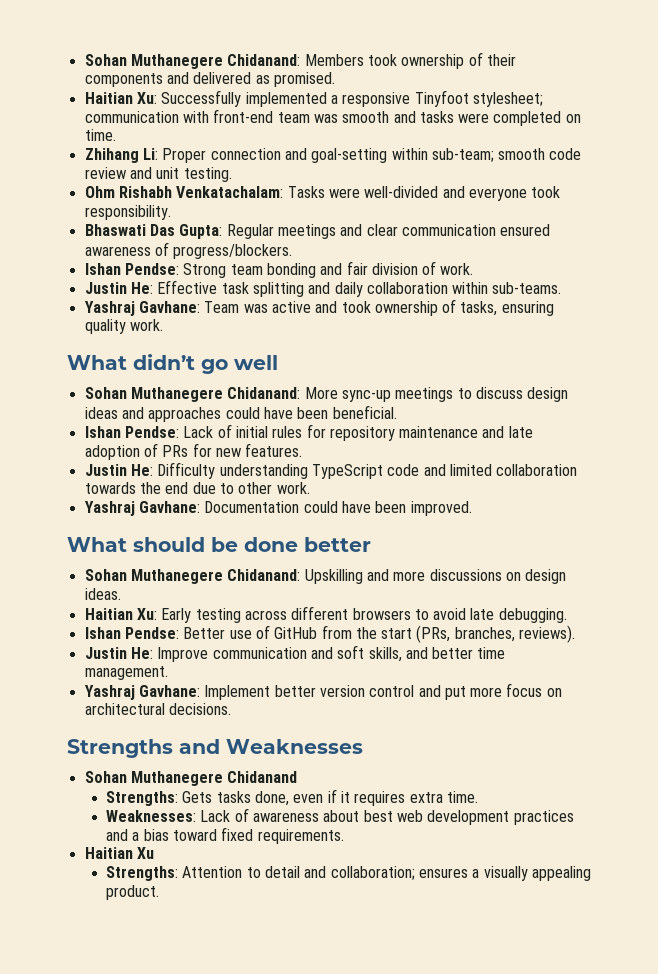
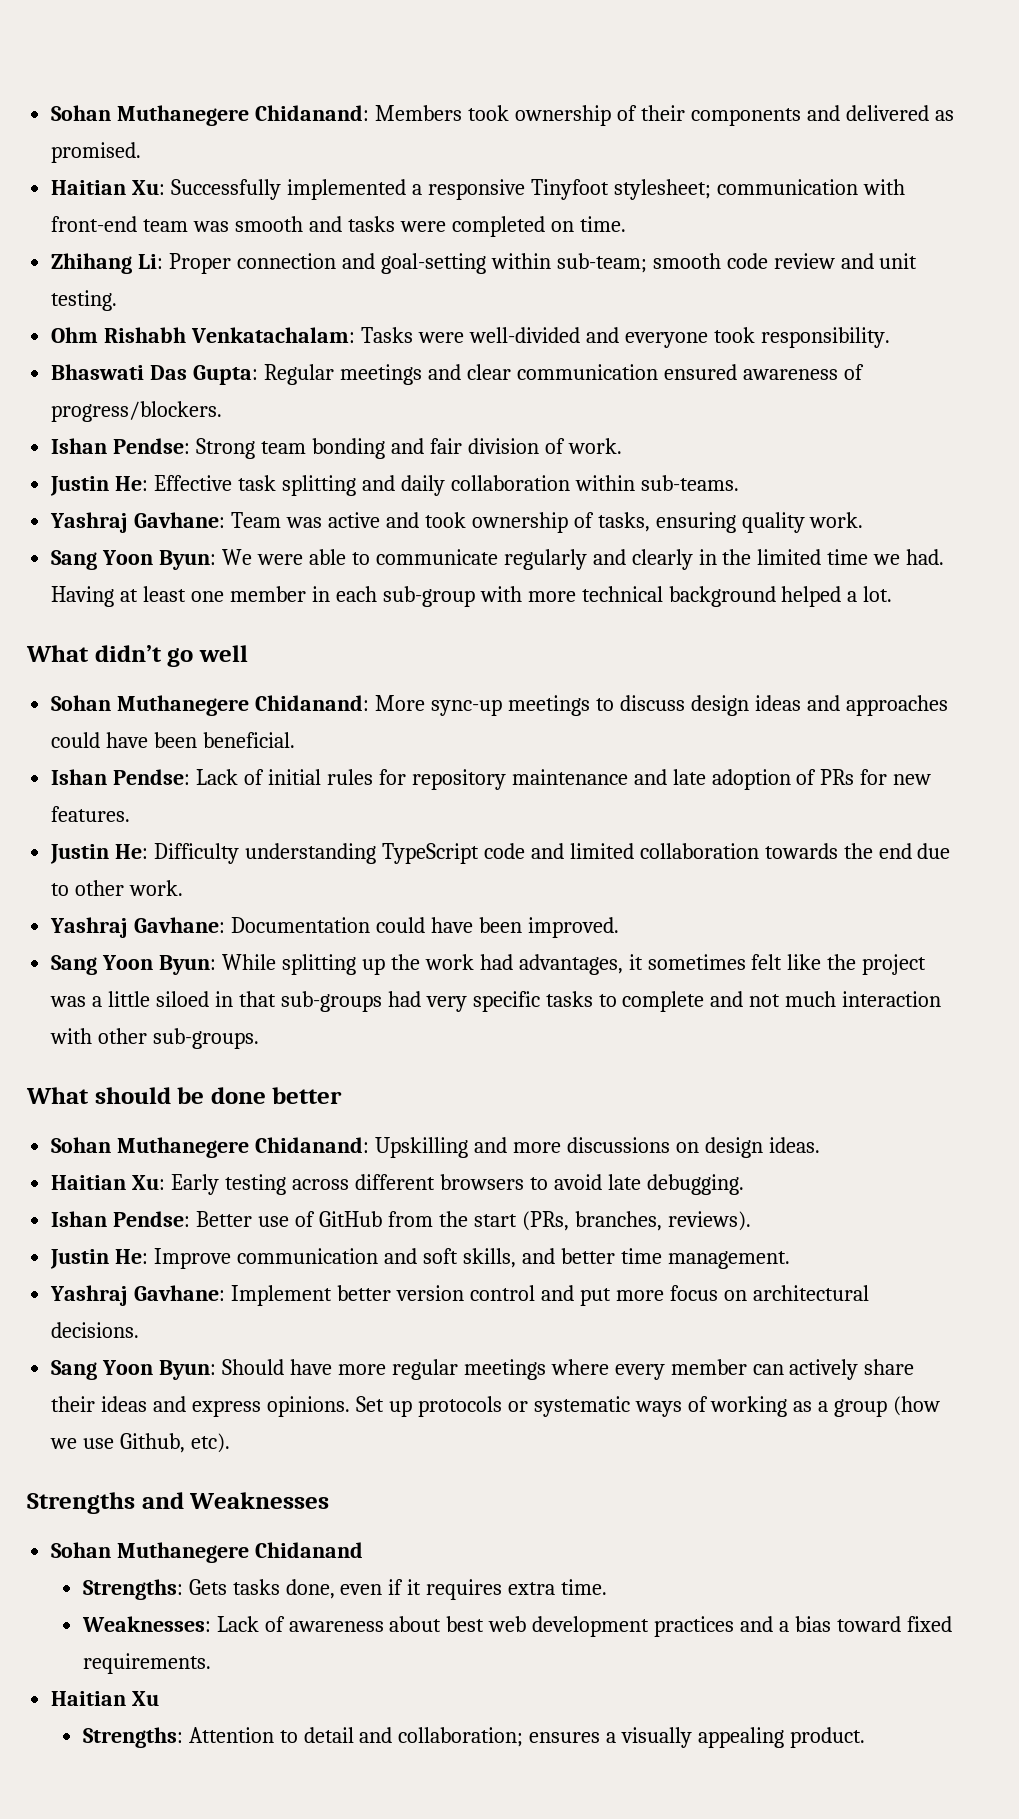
+ Sang Yoon Byun: We were able to communicate regularly and clearly in the limited time we had. Having at least one member in each sub-group with more technical background helped a lot.
+ Sang Yoon Byun: While splitting up the work had advantages, it sometimes felt like the project was a little siloed in that sub-groups had very specific tasks to complete and not much interaction with other sub-groups.
+ Sang Yoon Byun: Should have more regular meetings where every member can actively share their ideas and express opinions. Set up protocols or systematic ways of working as a group (how we use Github, etc).

